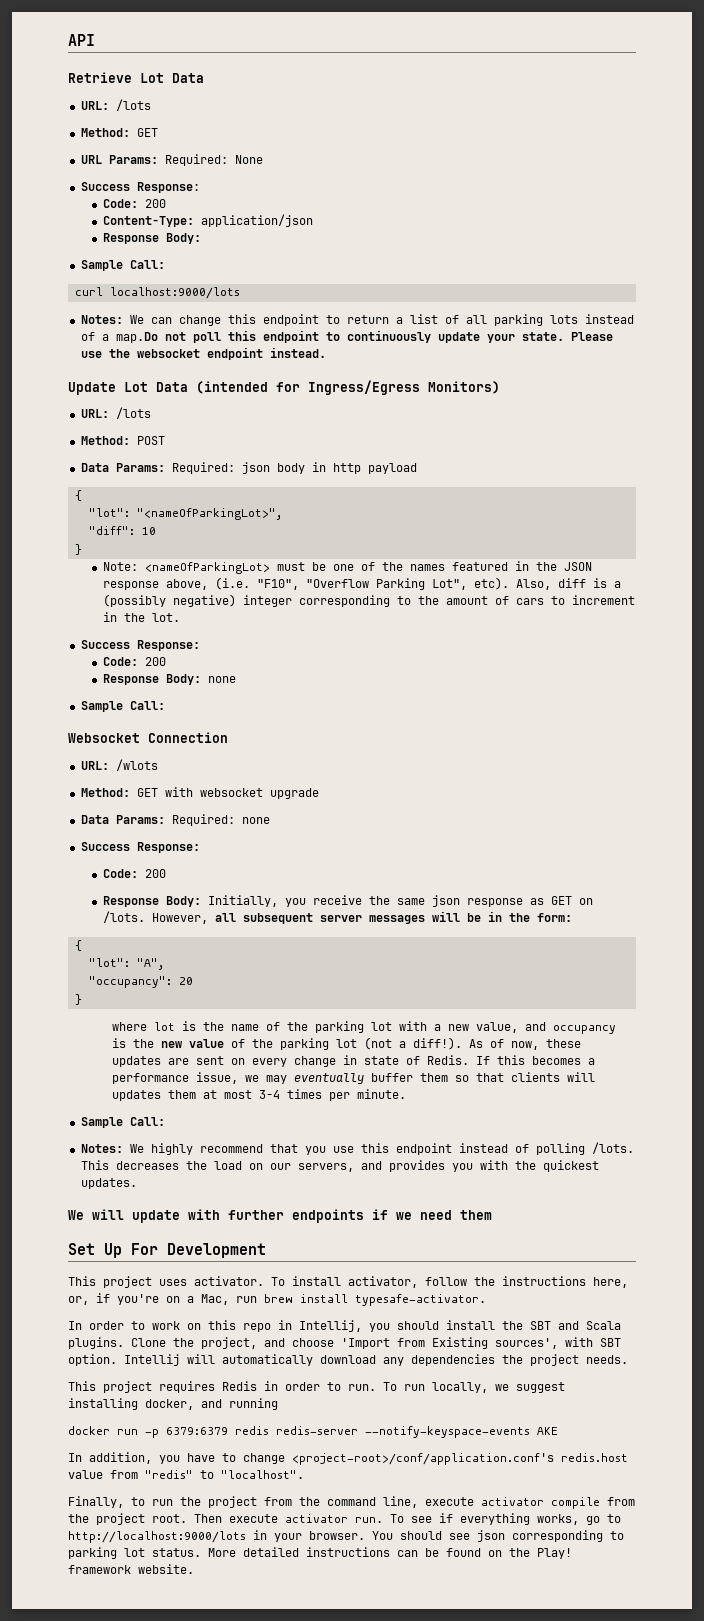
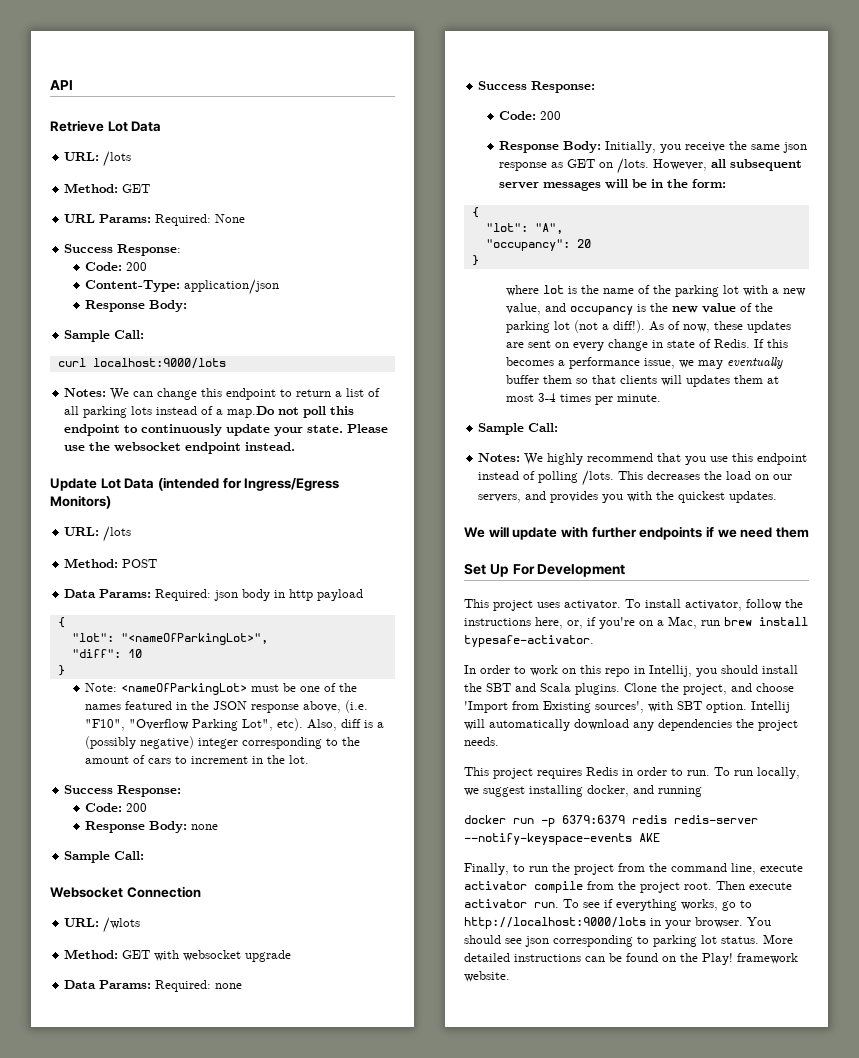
- In addition, you have to change <project-root>/conf/application.conf's redis.host value from "redis" to "localhost".

